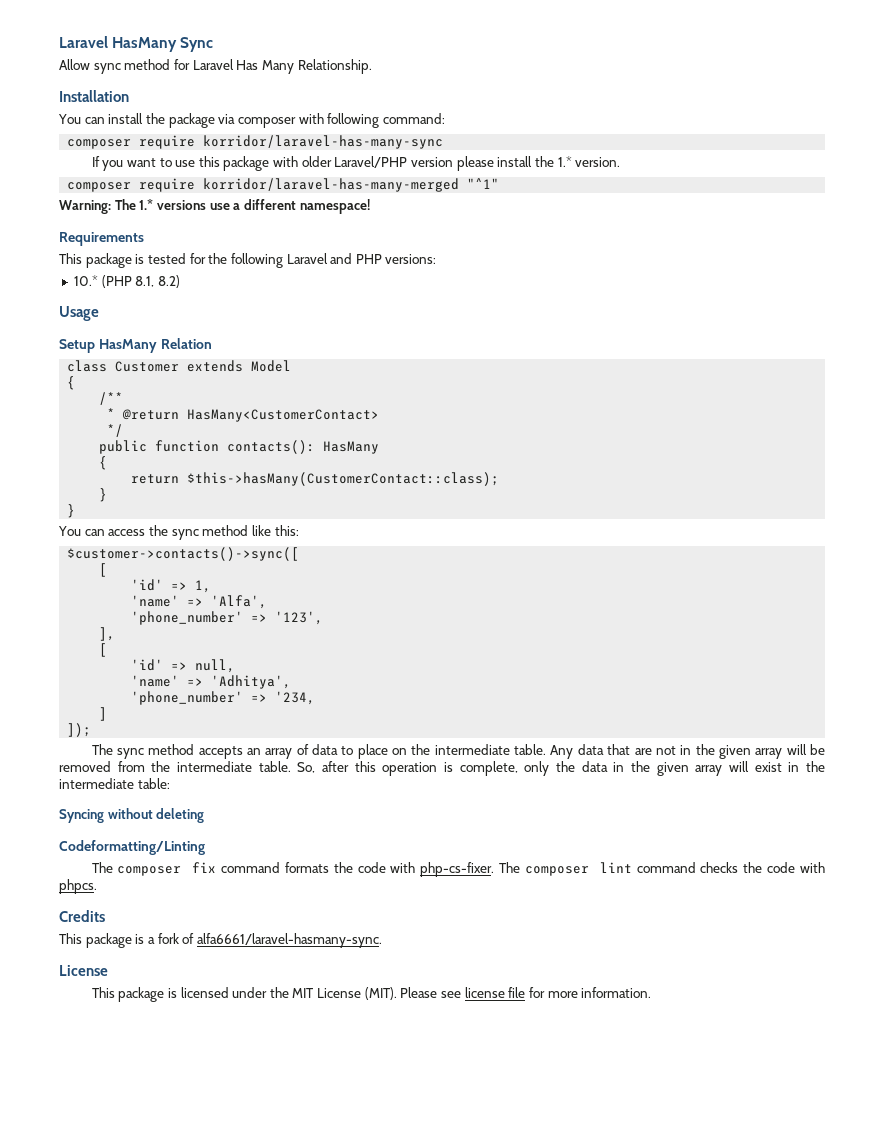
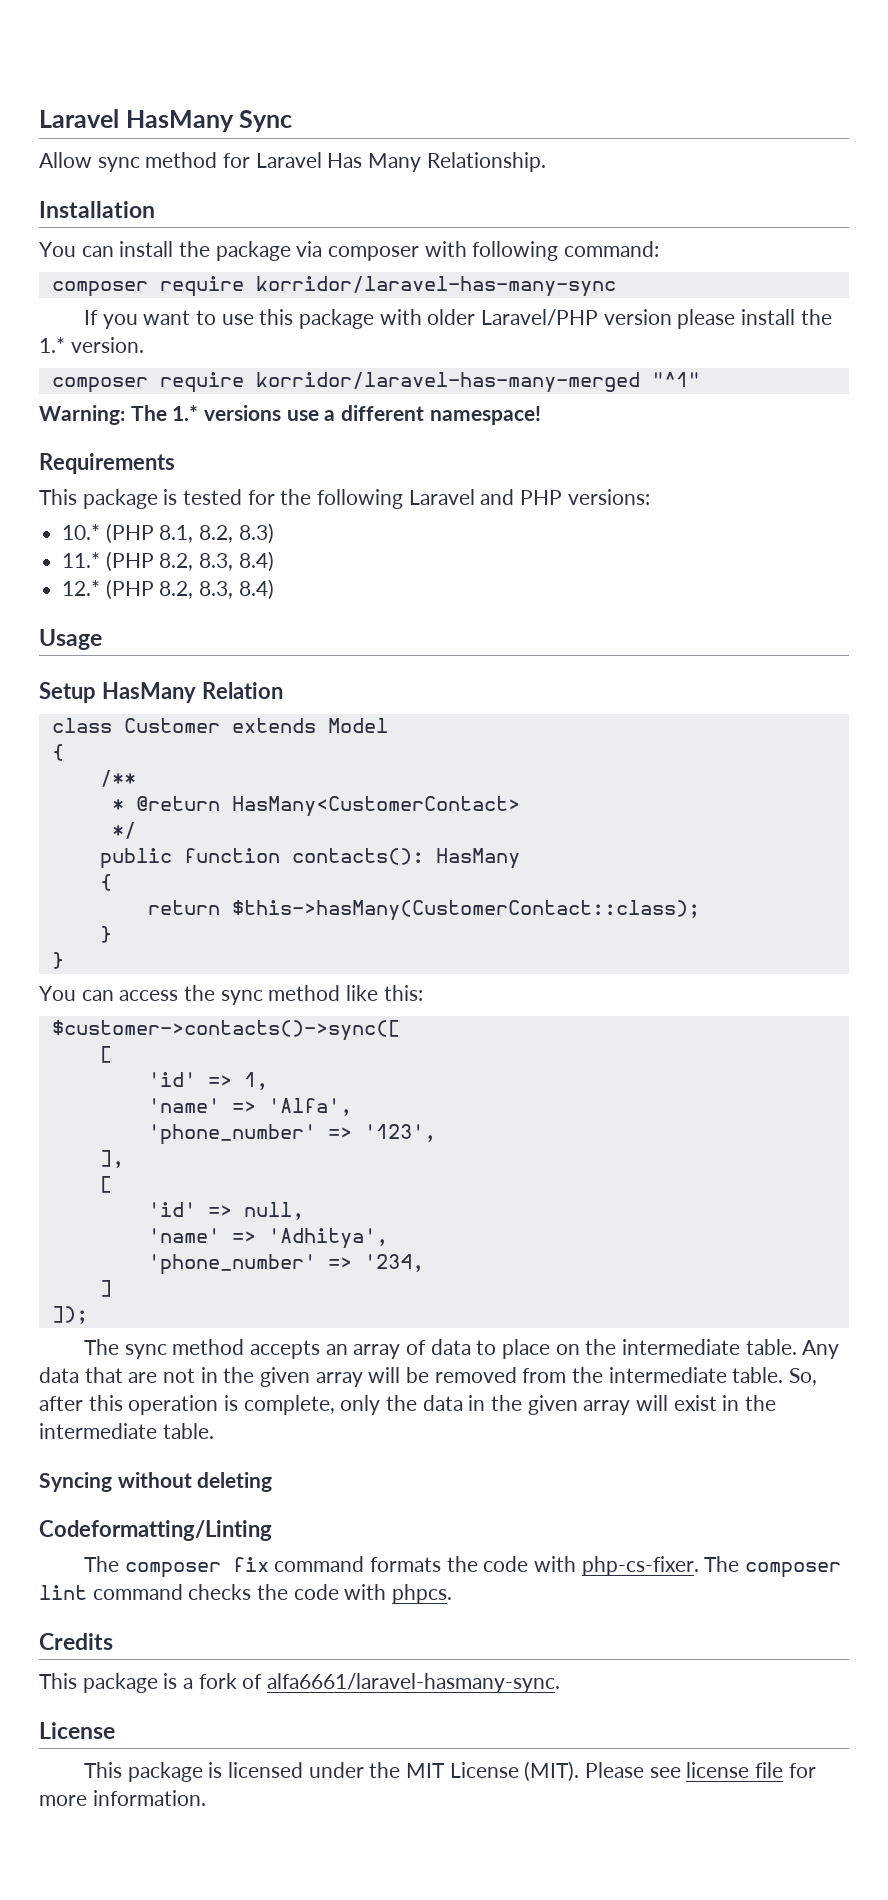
- 10.* (PHP 8.1, 8.2)
+ 10.* (PHP 8.1, 8.2, 8.3)
+ 11.* (PHP 8.2, 8.3, 8.4)
+ 12.* (PHP 8.2, 8.3, 8.4)
- So, after this operation is complete, only the data in the given array will exist in the intermediate table:
+ So, after this operation is complete, only the data in the given array will exist in the intermediate table.

